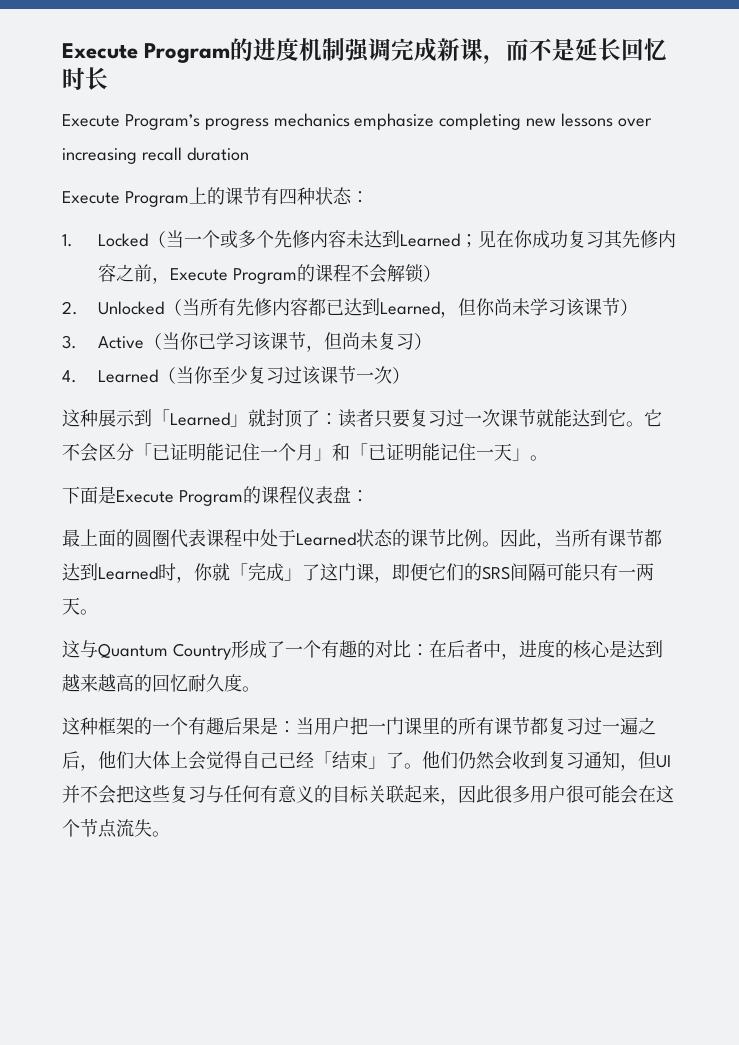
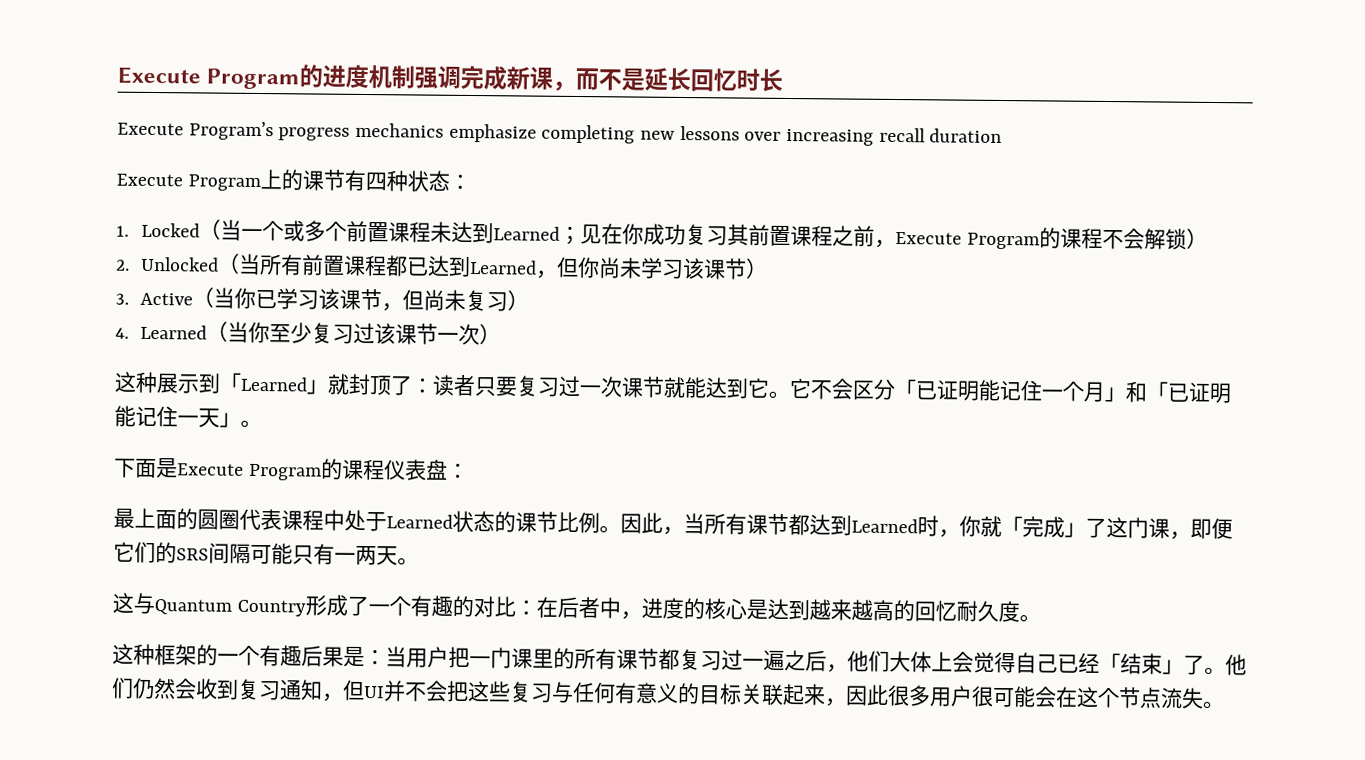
- 1. Locked（当一个或多个先修内容未达到Learned；见在你成功复习其先修内容之前，Execute Program的课程不会解锁）
+ 1. Locked（当一个或多个前置课程未达到Learned；见在你成功复习其前置课程之前，Execute Program的课程不会解锁）
- 2. Unlocked（当所有先修内容都已达到Learned，但你尚未学习该课节）
+ 2. Unlocked（当所有前置课程都已达到Learned，但你尚未学习该课节）

